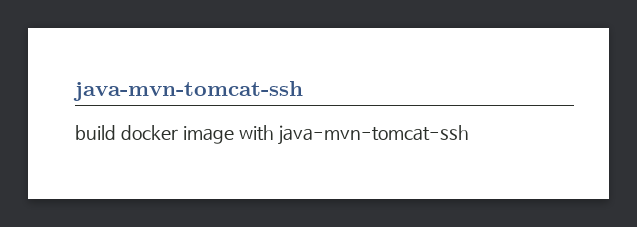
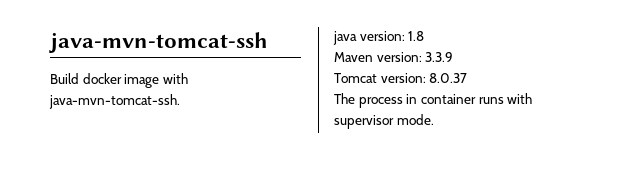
- build docker image with java-mvn-tomcat-ssh
+ Build docker image with java-mvn-tomcat-ssh.
+ java version: 1.8
+ Maven version: 3.3.9
+ Tomcat version: 8.0.37
+ The process in container runs with supervisor mode.

